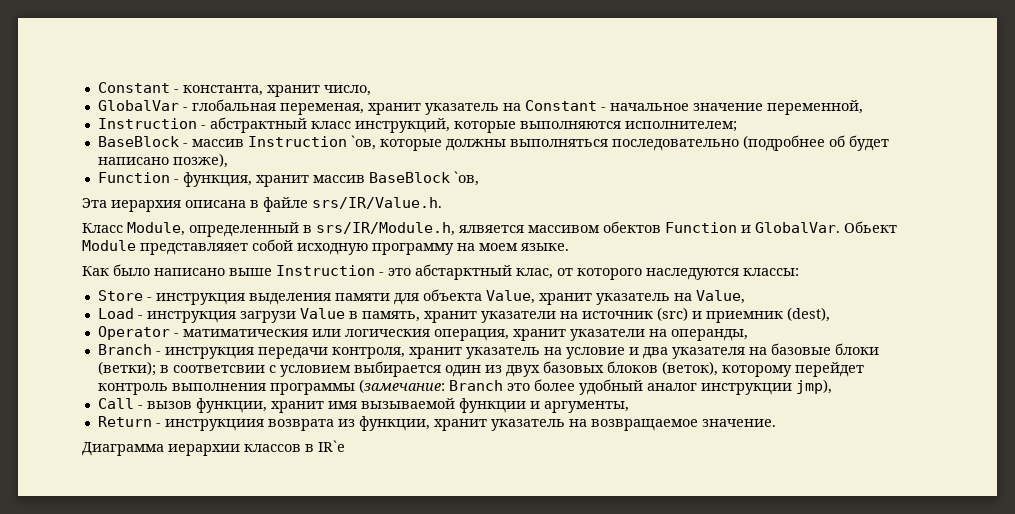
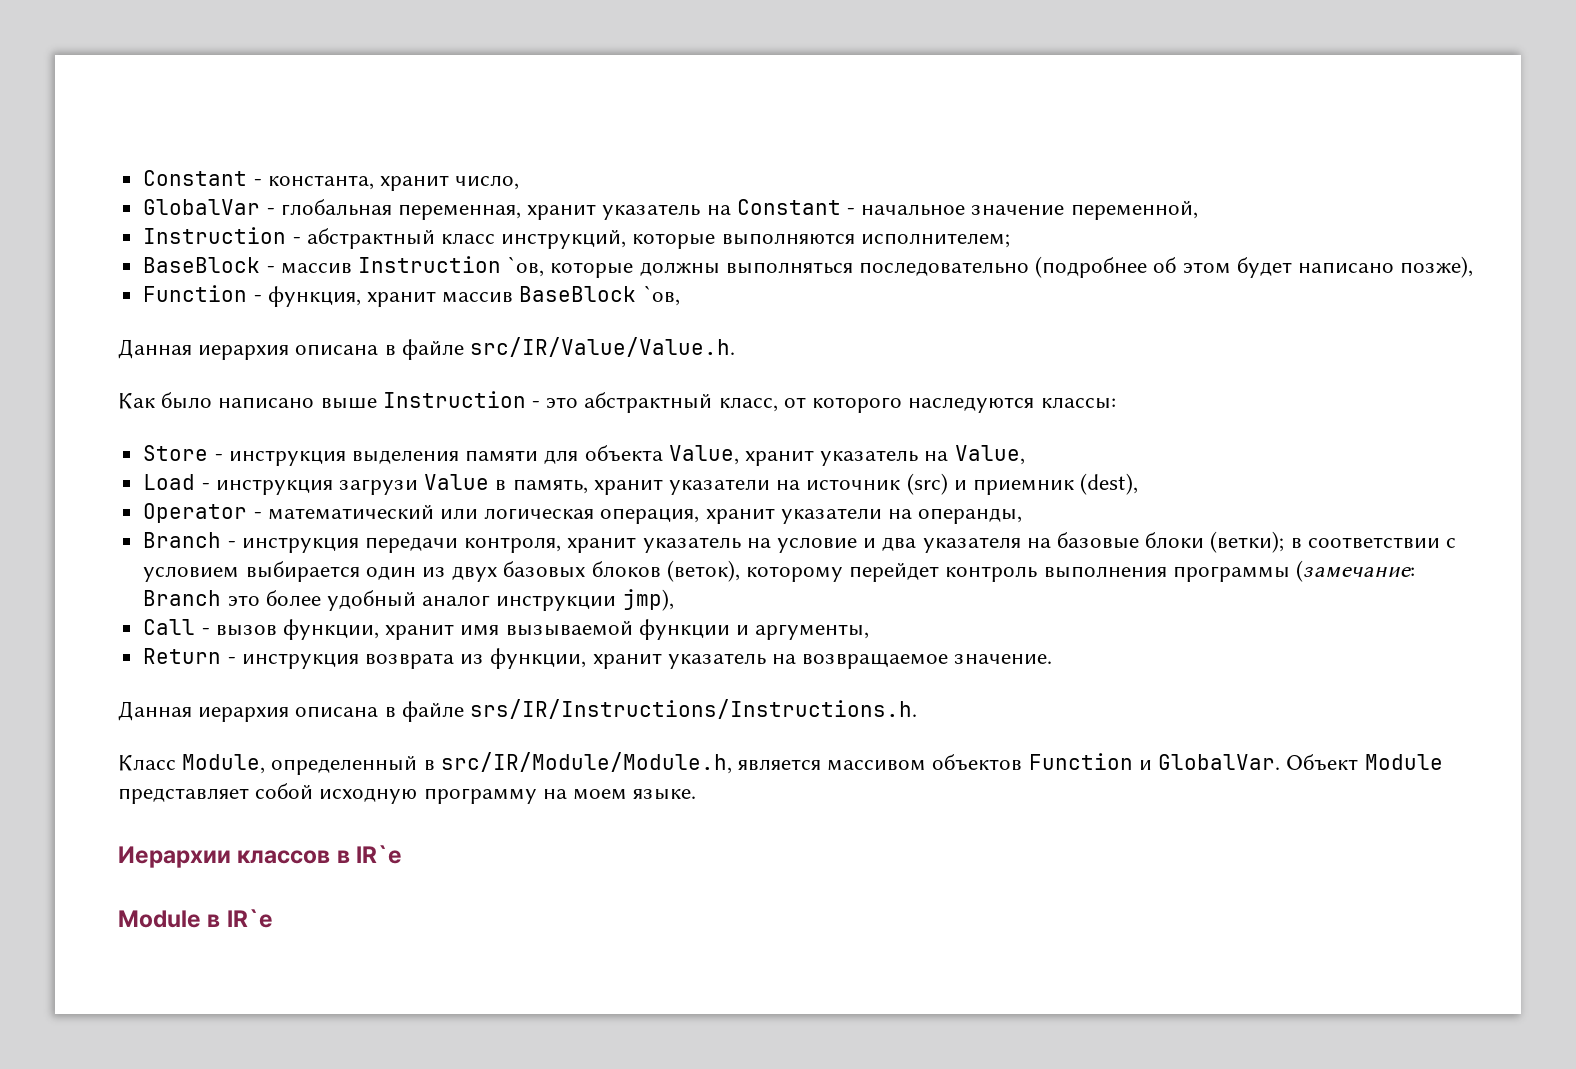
- GlobalVar - глобальная переменая, хранит указатель на Constant - начальное значение переменной,
+ GlobalVar - глобальная переменная, хранит указатель на Constant - начальное значение переменной,
- BaseBlock - массив Instruction `ов, которые должны выполняться последовательно (подробнее об будет написано позже),
+ BaseBlock - массив Instruction `ов, которые должны выполняться последовательно (подробнее об этом будет написано позже),
- Эта иерархия описана в файле srs/IR/Value.h.
- Класс Module, определенный в srs/IR/Module.h, ялвяется массивом обектов Function и GlobalVar. Обьект Module представляяет собой исходную программу на моем языке.
+ Данная иерархия описана в файле src/IR/Value/Value.h.
- Как было написано выше Instruction - это абстарктный клас, от которого наследуются классы:
+ Как было написано выше Instruction - это абстрактный класс, от которого наследуются классы:
- Operator - матиматическия или логическия операция, хранит указатели на операнды,
+ Operator - математический или логическая операция, хранит указатели на операнды,
- Branch - инструкция передачи контроля, хранит указатель на условие и два указателя на базовые блоки (ветки); в соответсвии c условием выбирается один из двух базовых блоков (веток), которому перейдет контроль выполнения программы (замечание: Branch это более удобный аналог инструкции jmp),
+ Branch - инструкция передачи контроля, хранит указатель на условие и два указателя на базовые блоки (ветки); в соответствии c условием выбирается один из двух базовых блоков (веток), которому перейдет контроль выполнения программы (замечание: Branch это более удобный аналог инструкции jmp),
- Return - инструкциия возврата из функции, хранит указатель на возвращаемое значение.
+ Return - инструкция возврата из функции, хранит указатель на возвращаемое значение.
- Диаграмма иерархии классов в IR`e
+ Данная иерархия описана в файле srs/IR/Instructions/Instructions.h.
+ Класс Module, определенный в src/IR/Module/Module.h, является массивом объектов Function и GlobalVar. Объект Module представляет собой исходную программу на моем языке.
+ Иерархии классов в IR`e
+ Module в IR`e

